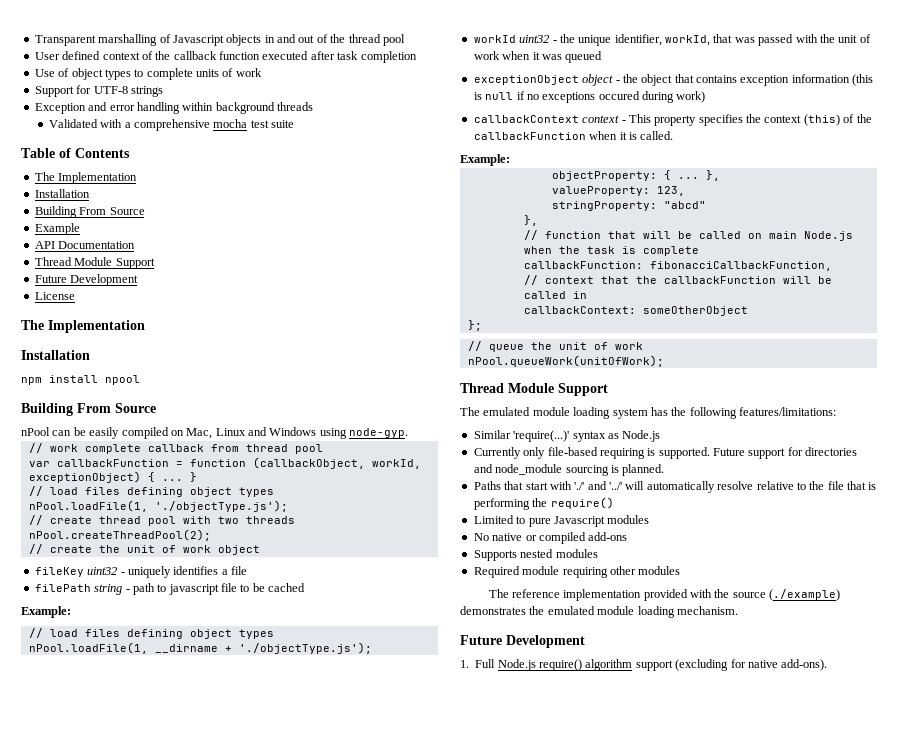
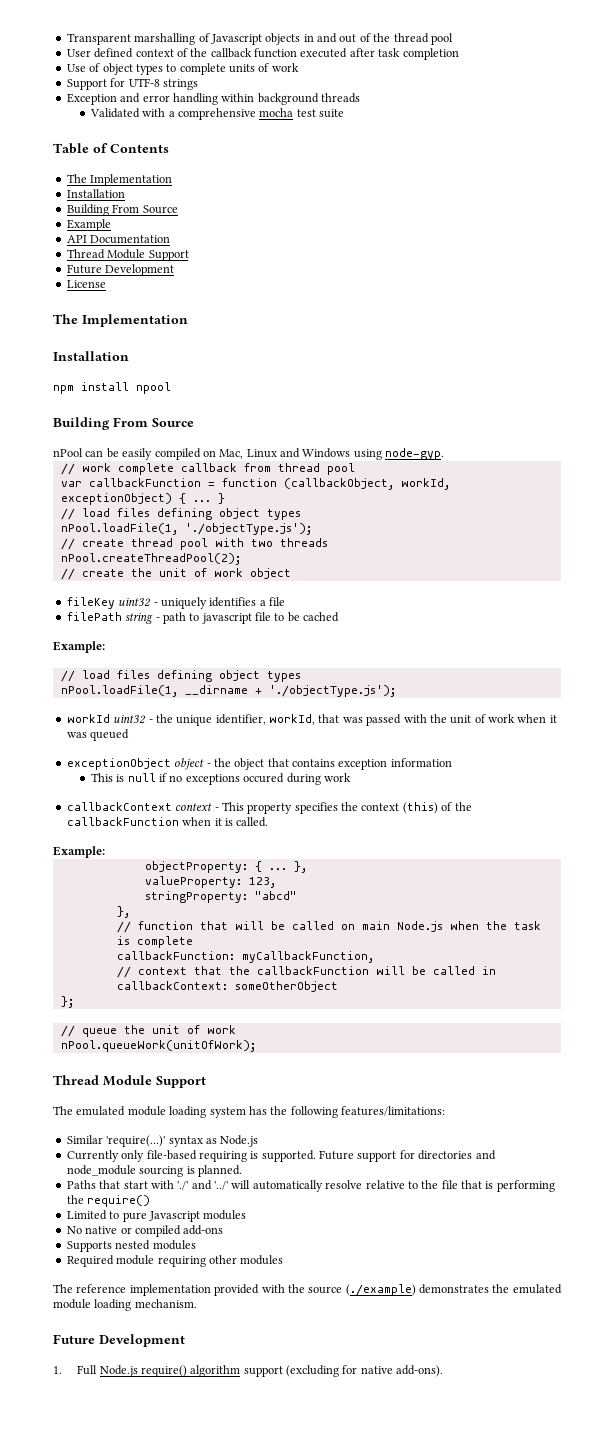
- exceptionObject object - the object that contains exception information (this is null if no exceptions occured during work)
+ exceptionObject object - the object that contains exception information
+ This is null if no exceptions occured during work
- callbackFunction: fibonacciCallbackFunction,
+ callbackFunction: myCallbackFunction,

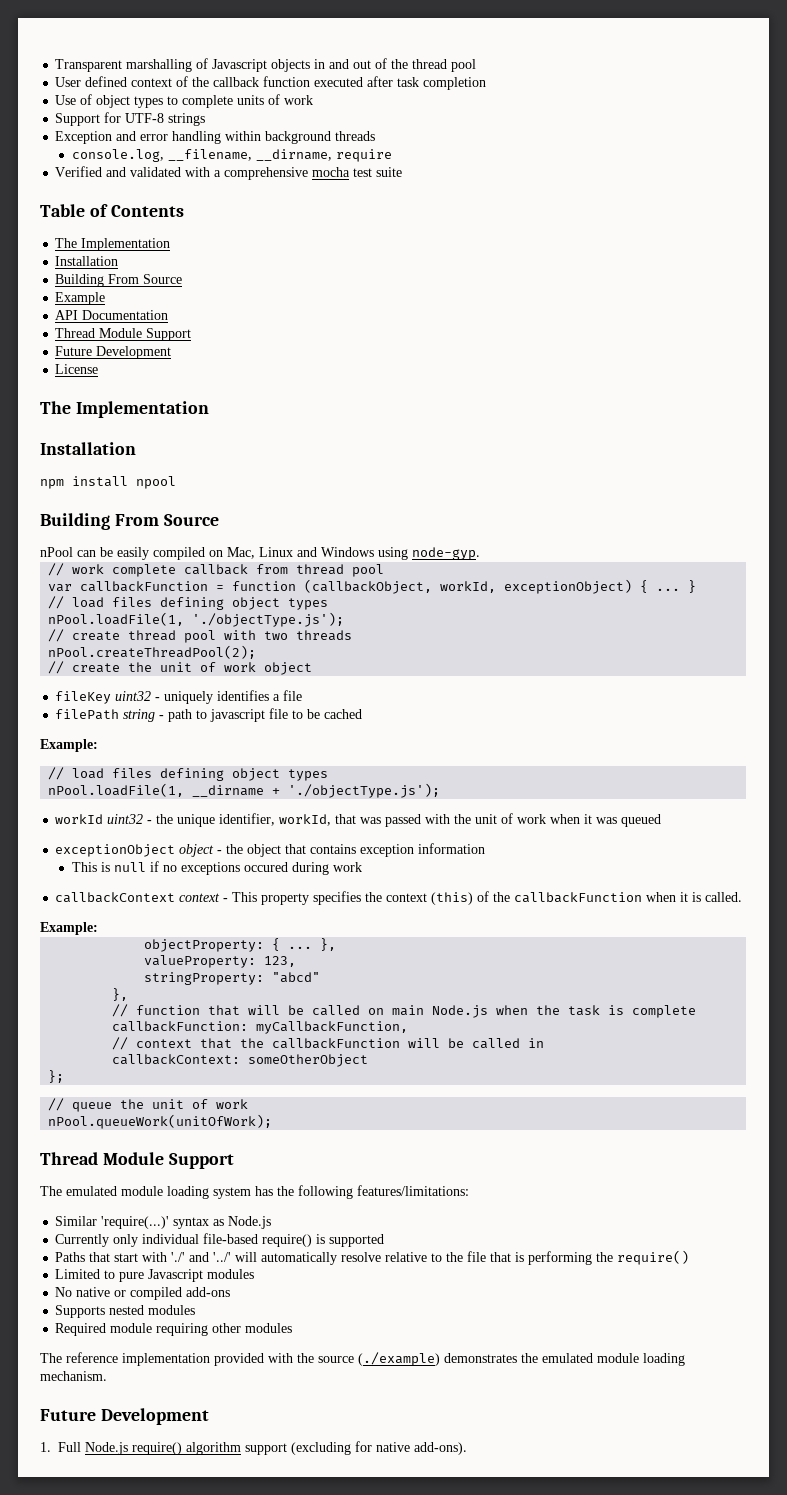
- Validated with a comprehensive mocha test suite
+ console.log, __filename, __dirname, require
+ Verified and validated with a comprehensive mocha test suite
- Currently only file-based requiring is supported. Future support for directories and node_module sourcing is planned.
+ Currently only individual file-based require() is supported

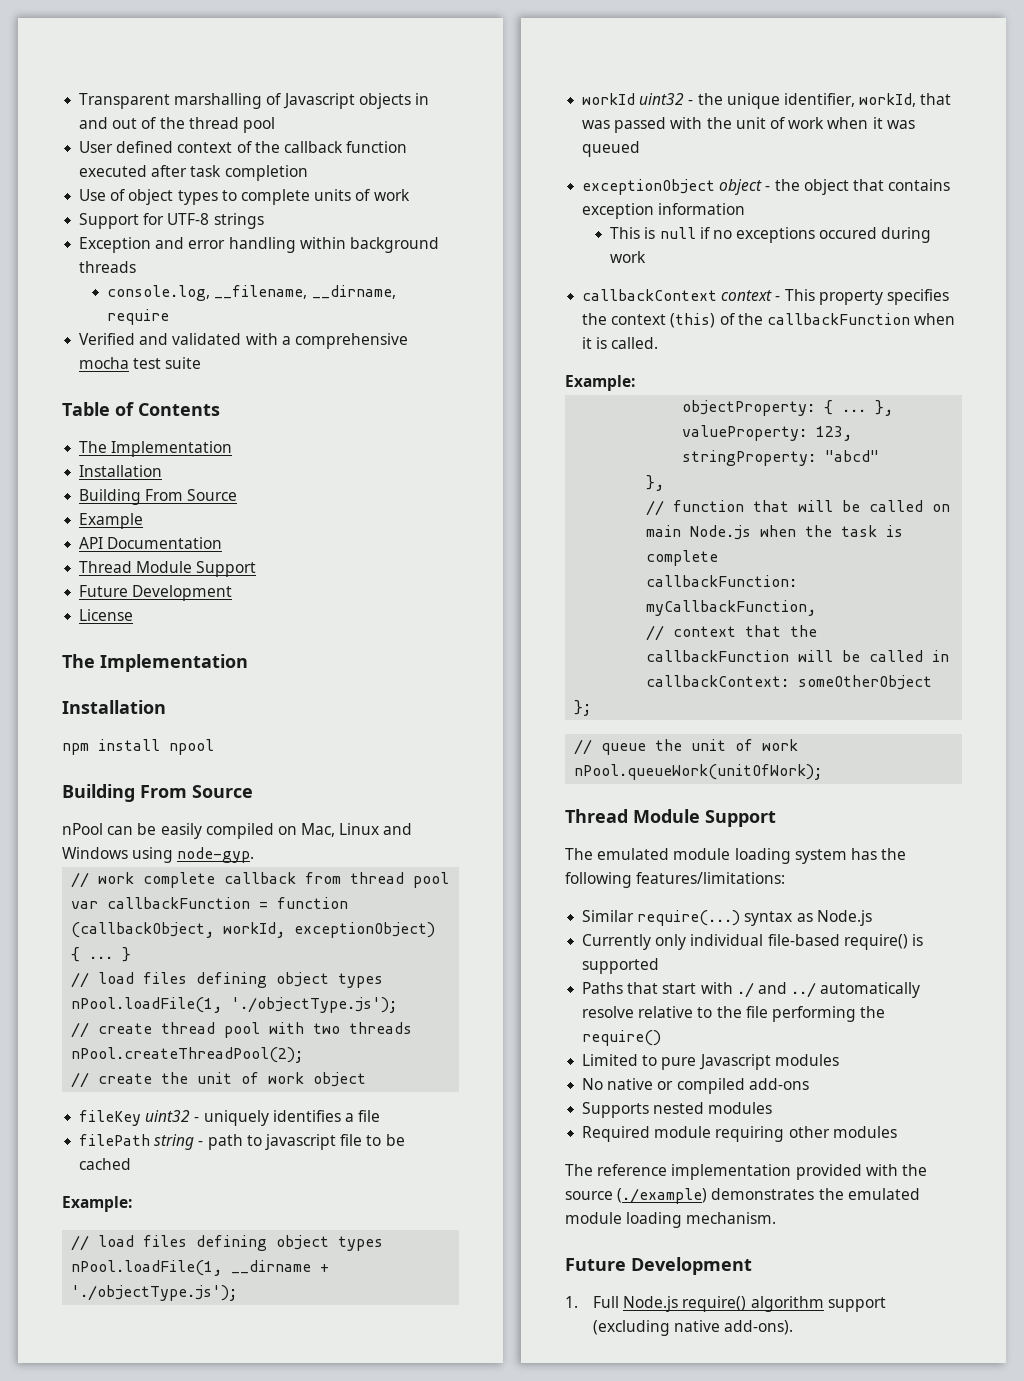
- Similar 'require(...)' syntax as Node.js
+ Similar require(...) syntax as Node.js
- Paths that start with './' and '../' will automatically resolve relative to the file that is performing the require()
+ Paths that start with ./ and ../ automatically resolve relative to the file performing the require()
- 1. Full Node.js require() algorithm support (excluding for native add-ons).
+ 1. Full Node.js require() algorithm support (excluding native add-ons).

